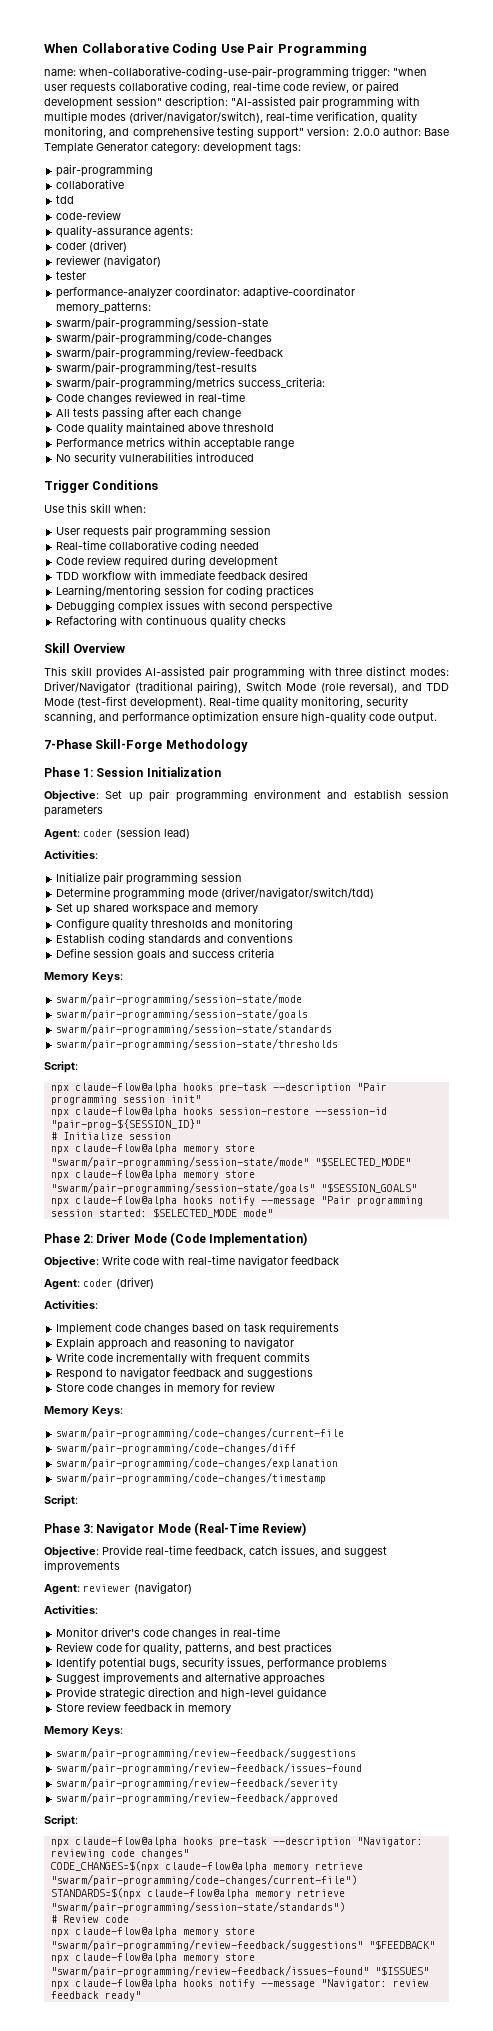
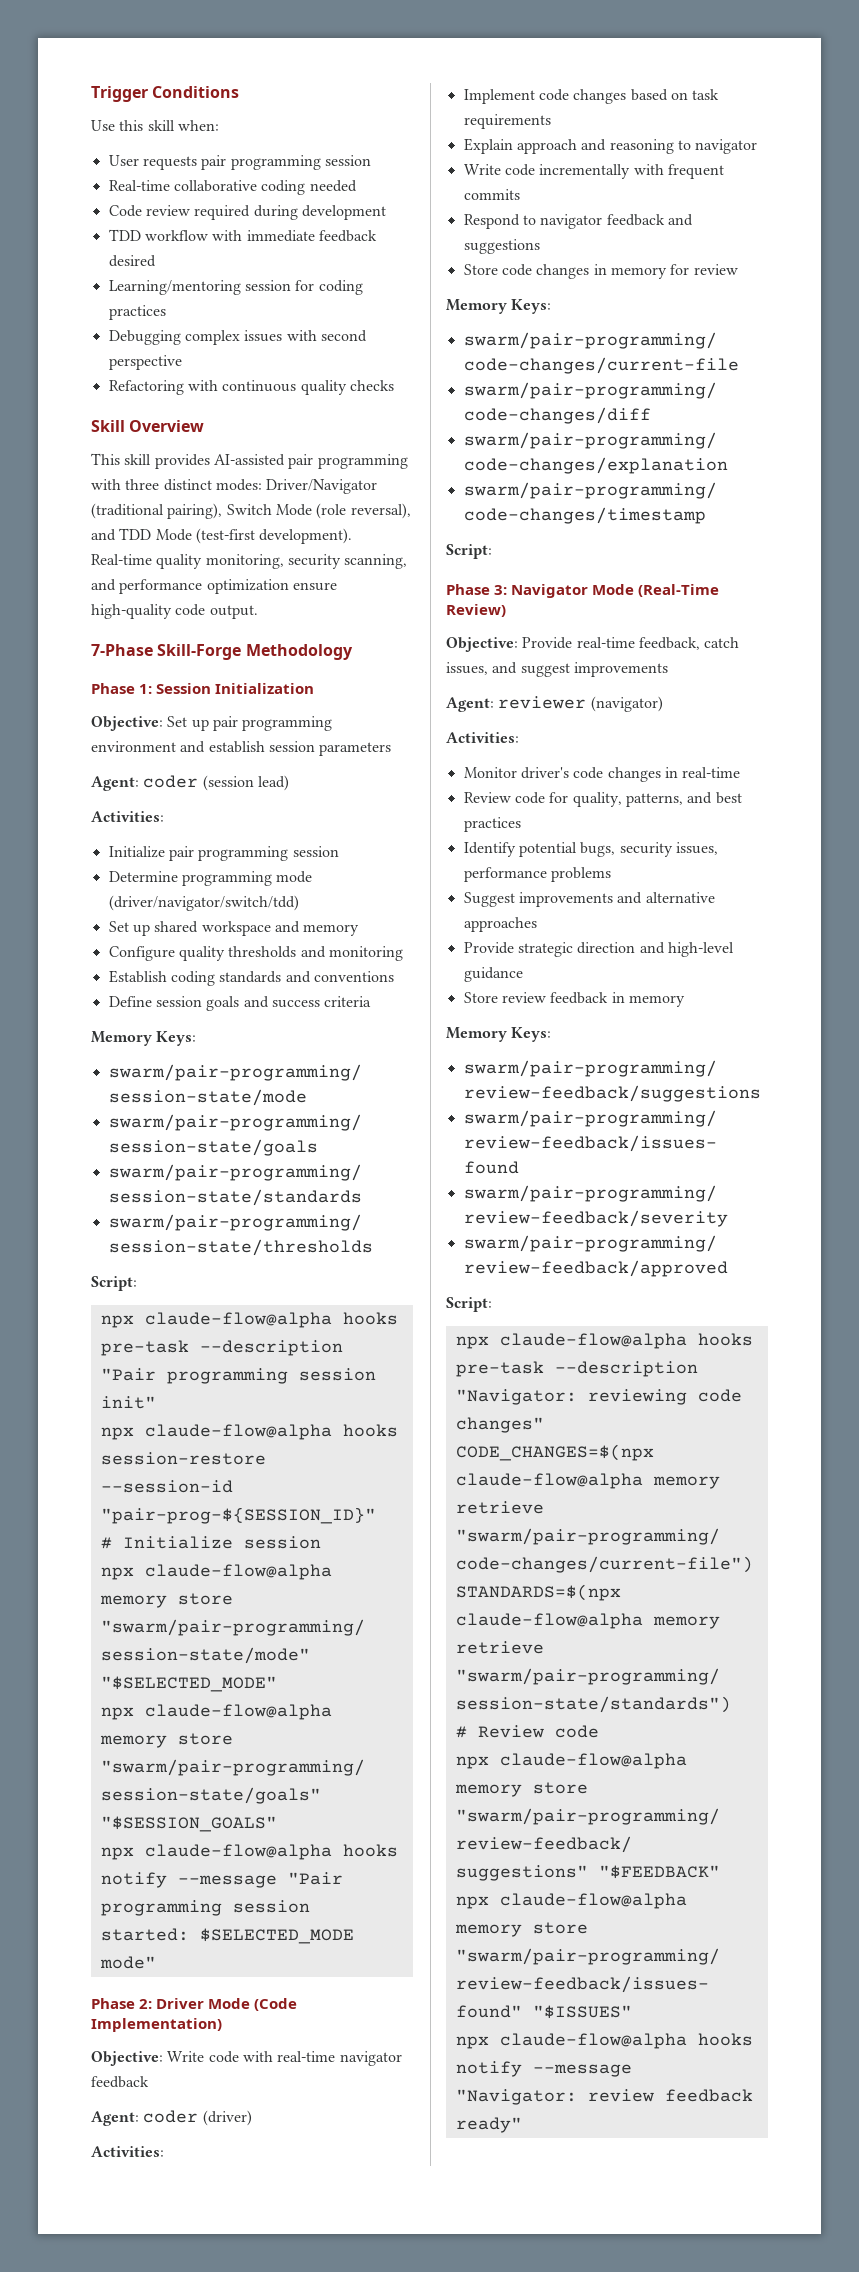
- When Collaborative Coding Use Pair Programming
- name: when-collaborative-coding-use-pair-programming trigger: "when user requests collaborative coding, real-time code review, or paired development session" description: "AI-assisted pair programming with multiple modes (driver/navigator/switch), real-time verification, quality monitoring, and comprehensive testing support" version: 2.0.0 author: Base Template Generator category: development tags:
- pair-programming
- collaborative
- tdd
- code-review
- quality-assurance agents:
- coder (driver)
- reviewer (navigator)
- tester
- performance-analyzer coordinator: adaptive-coordinator memory_patterns:
- swarm/pair-programming/session-state
- swarm/pair-programming/code-changes
- swarm/pair-programming/review-feedback
- swarm/pair-programming/test-results
- swarm/pair-programming/metrics success_criteria:
- Code changes reviewed in real-time
- All tests passing after each change
- Code quality maintained above threshold
- Performance metrics within acceptable range
- No security vulnerabilities introduced

